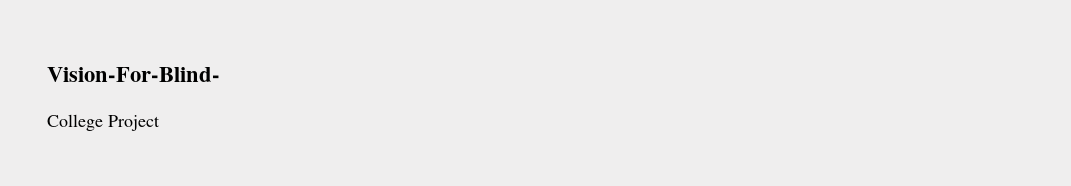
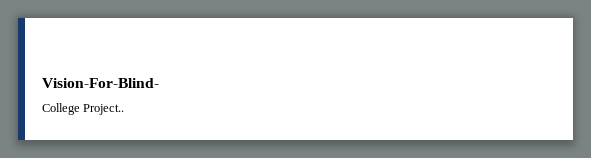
- College Project
+ College Project..

